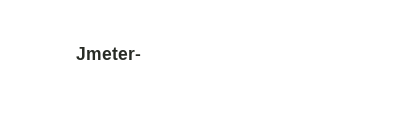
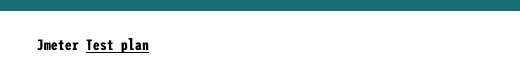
- Jmeter-
+ Jmeter Test plan

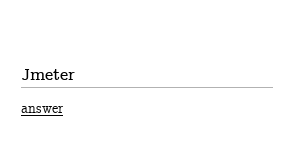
- Jmeter Test plan
+ Jmeter
+ answer

